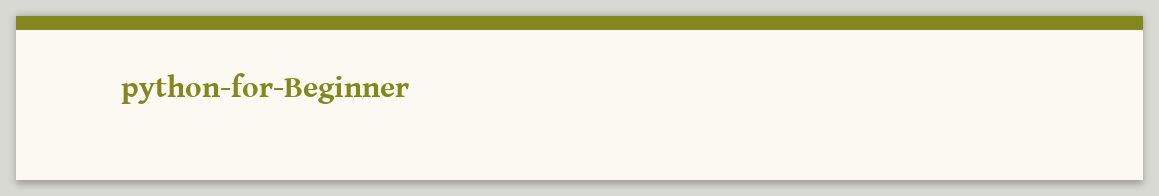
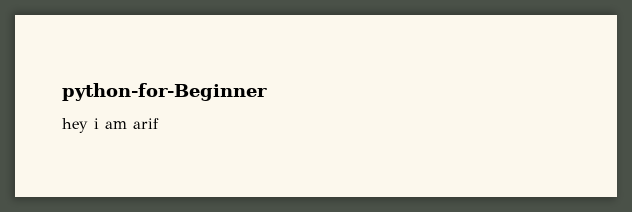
+ hey i am arif

